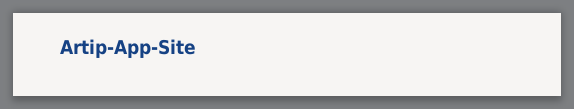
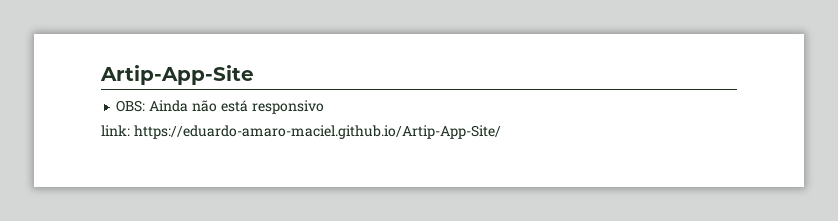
+ OBS: Ainda não está responsivo
+ link: https://eduardo-amaro-maciel.github.io/Artip-App-Site/

